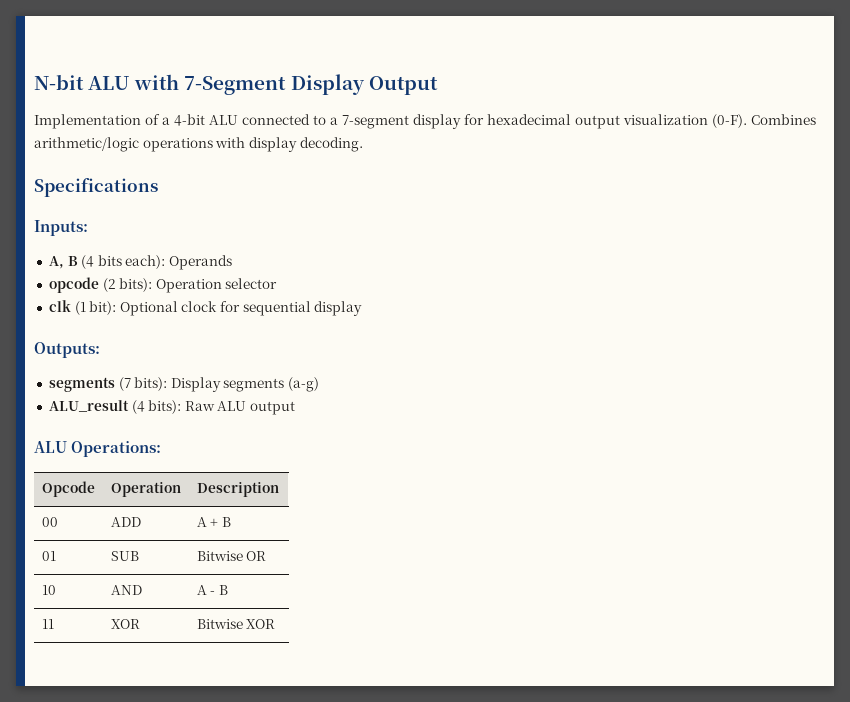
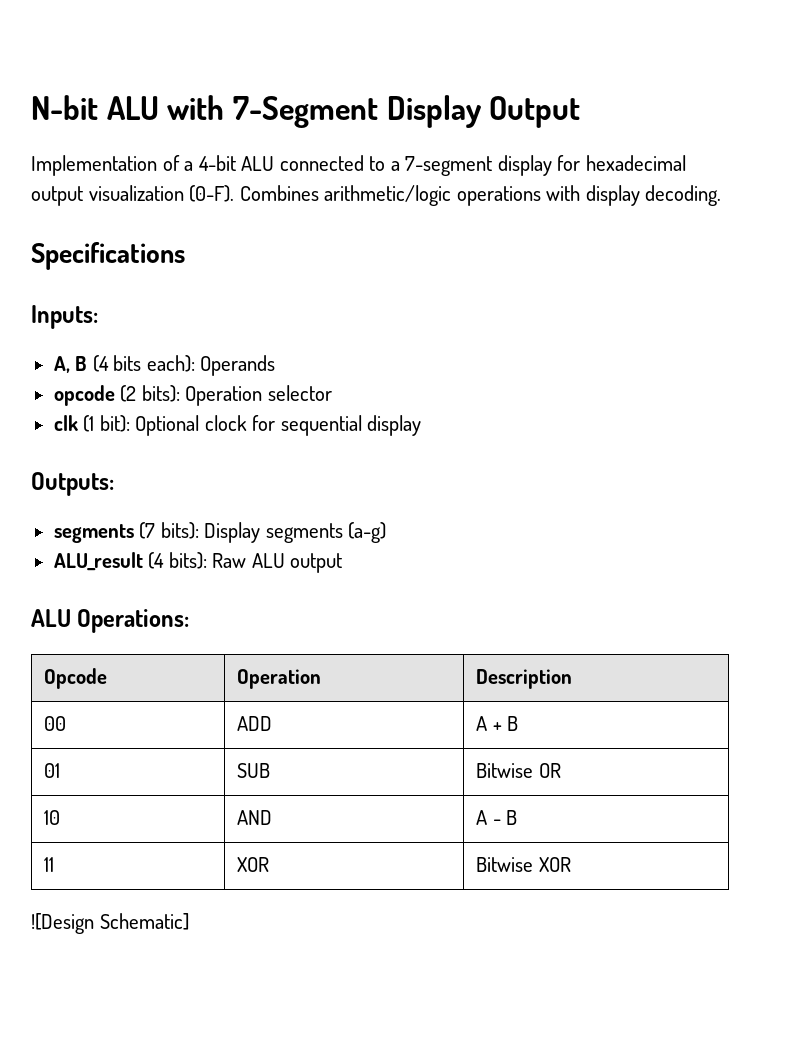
+ ![Design Schematic]

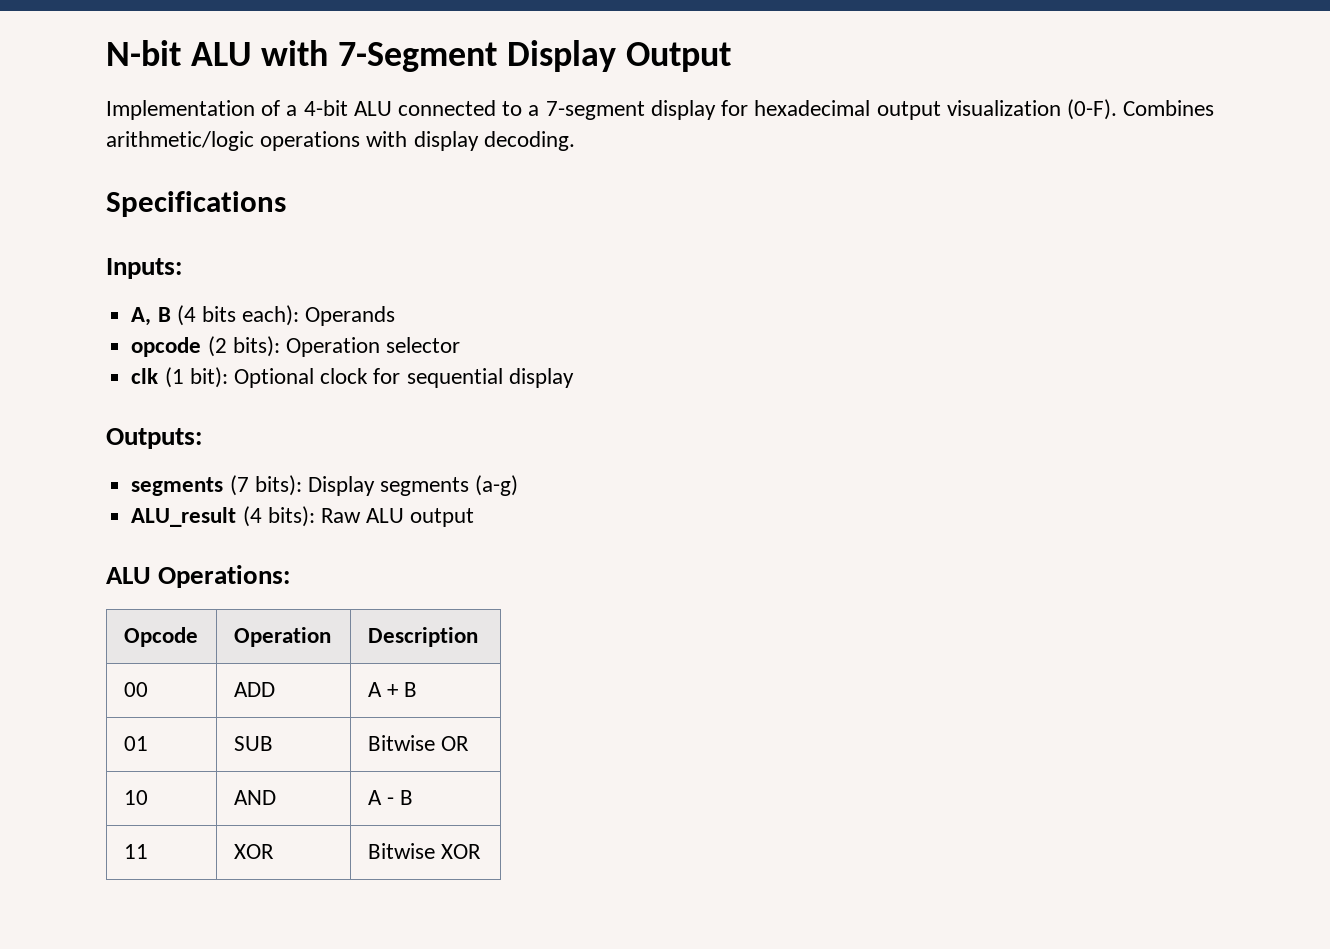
- ![Design Schematic]

